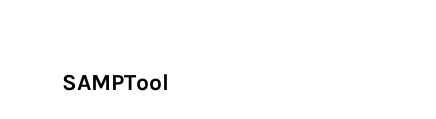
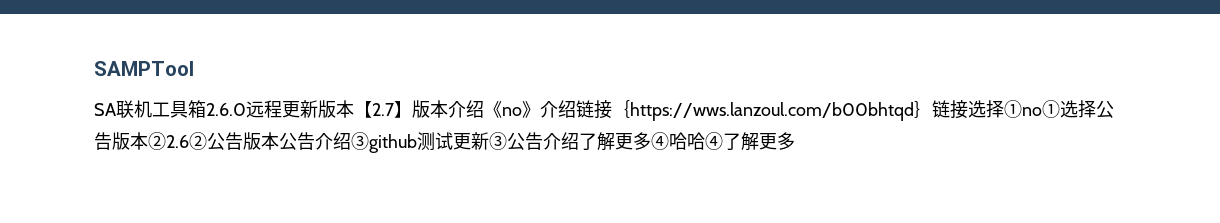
+ SA联机工具箱2.6.0远程更新版本【2.7】版本介绍《no》介绍链接｛https://wws.lanzoul.com/b00bhtqd｝链接选择①no①选择公告版本②2.6②公告版本公告介绍③github测试更新③公告介绍了解更多④哈哈④了解更多

